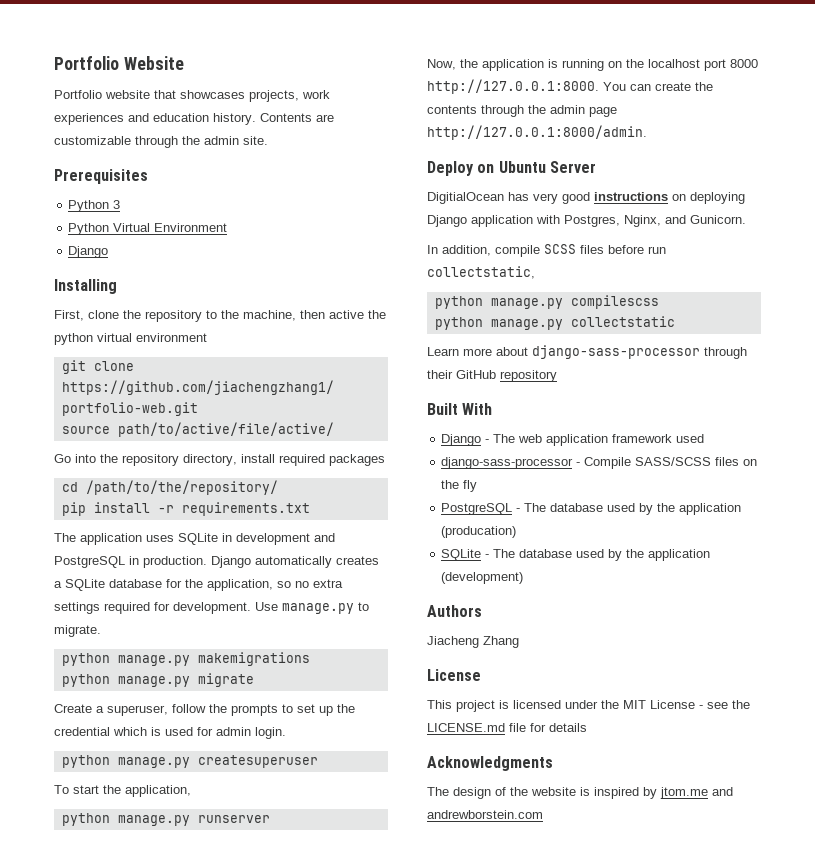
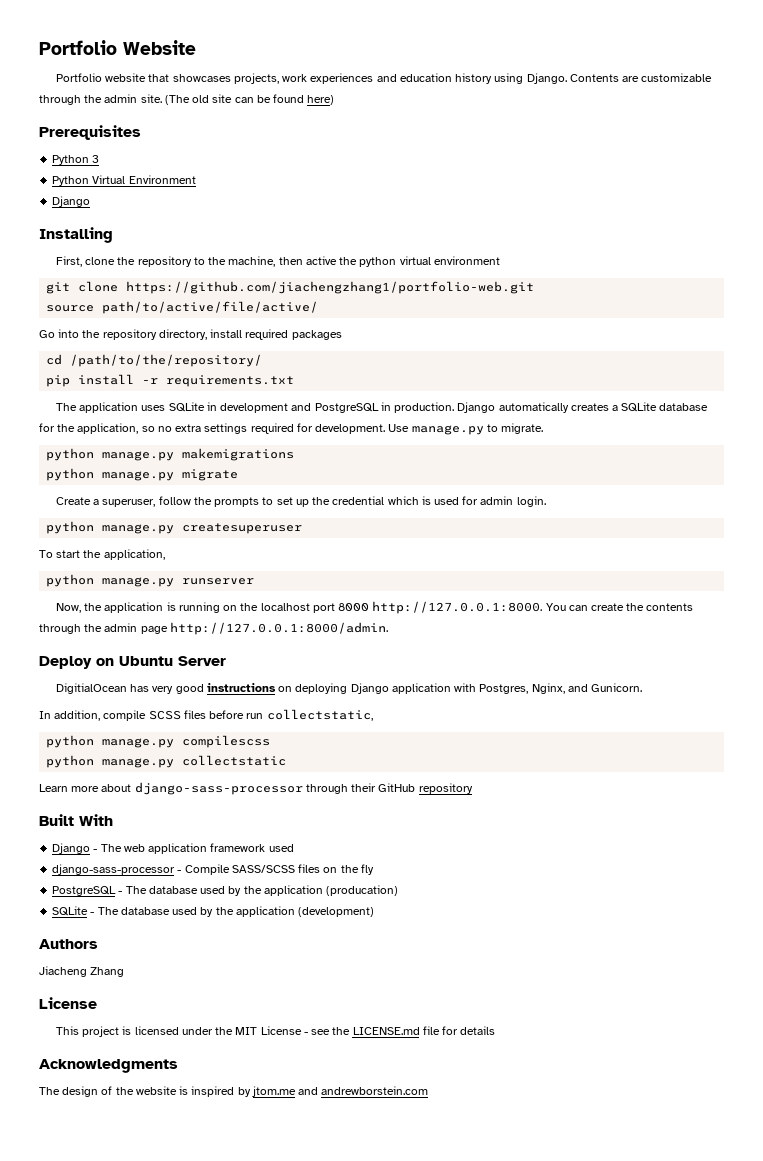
- Portfolio website that showcases projects, work experiences and education history.
+ Portfolio website that showcases projects, work experiences and education history using Django.
+ (The old site can be found here)

